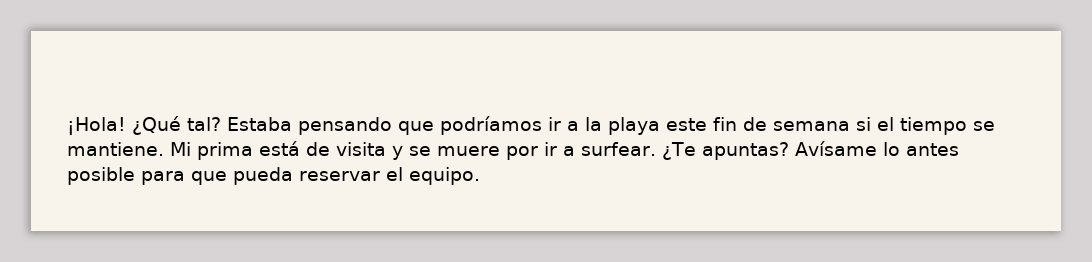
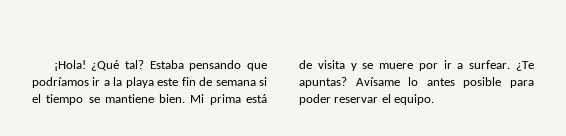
- Estaba pensando que podríamos ir a la playa este fin de semana si el tiempo se mantiene.
+ Estaba pensando que podríamos ir a la playa este fin de semana si el tiempo se mantiene bien.
- Avísame lo antes posible para que pueda reservar el equipo.
+ Avísame lo antes posible para poder reservar el equipo.

